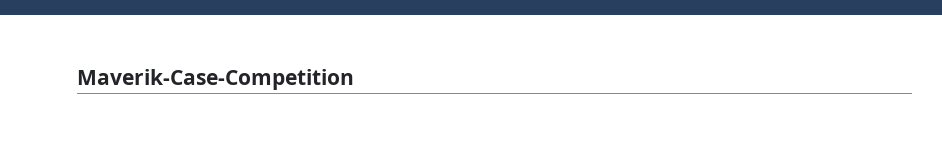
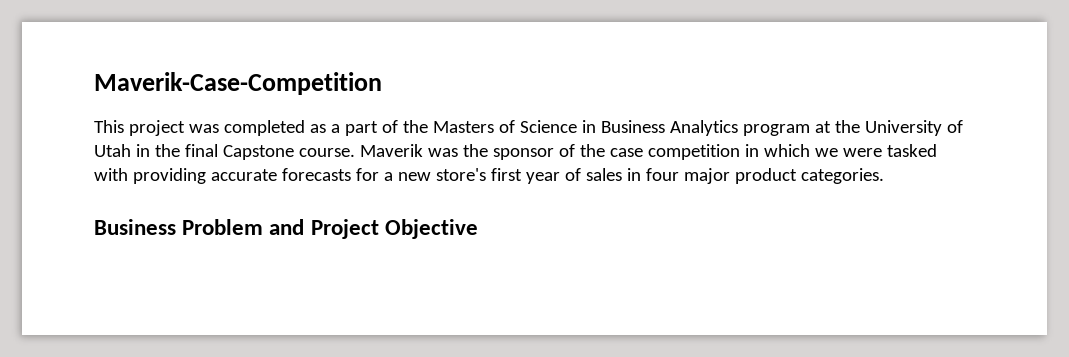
+ This project was completed as a part of the Masters of Science in Business Analytics program at the University of Utah in the final Capstone course. Maverik was the sponsor of the case competition in which we were tasked with providing accurate forecasts for a new store's first year of sales in four major product categories.
+ Business Problem and Project Objective

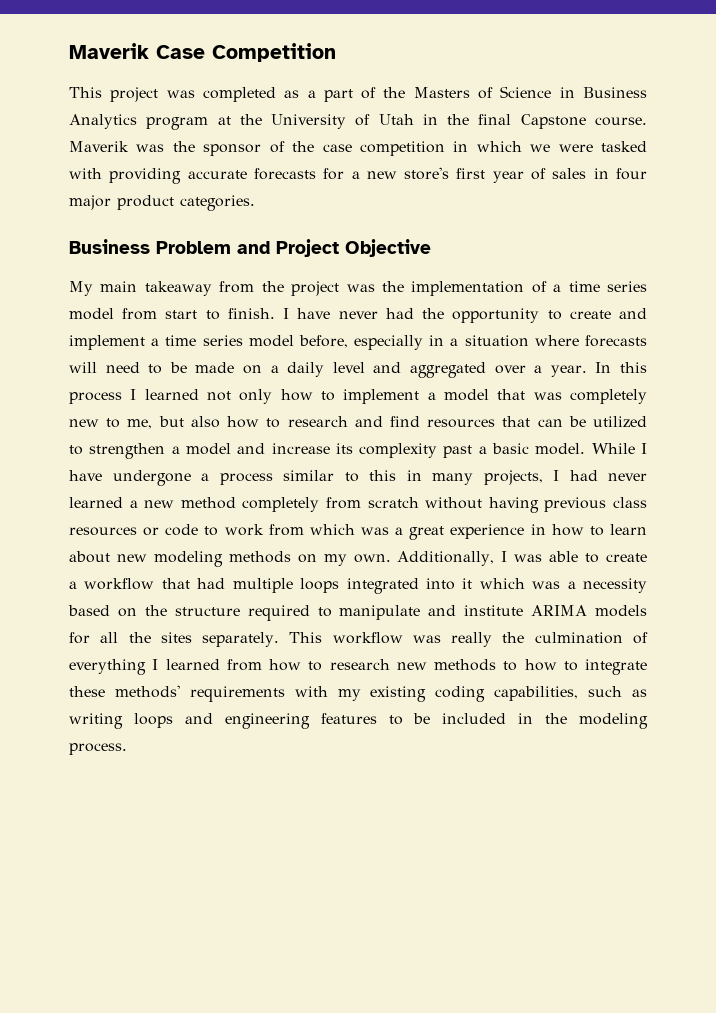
- Maverik-Case-Competition
+ Maverik Case Competition
+ My main takeaway from the project was the implementation of a time series model from start to finish. I have never had the opportunity to create and implement a time series model before, especially in a situation where forecasts will need to be made on a daily level and aggregated over a year. In this process I learned not only how to implement a model that was completely new to me, but also how to research and find resources that can be utilized to strengthen a model and increase its complexity past a basic model. While I have undergone a process similar to this in many projects, I had never learned a new method completely from scratch without having previous class resources or code to work from which was a great experience in how to learn about new modeling methods on my own. Additionally, I was able to create a workflow that had multiple loops integrated into it which was a necessity based on the structure required to manipulate and institute ARIMA models for all the sites separately. This workflow was really the culmination of everything I learned from how to research new methods to how to integrate these methods' requirements with my existing coding capabilities, such as writing loops and engineering features to be included in the modeling process.

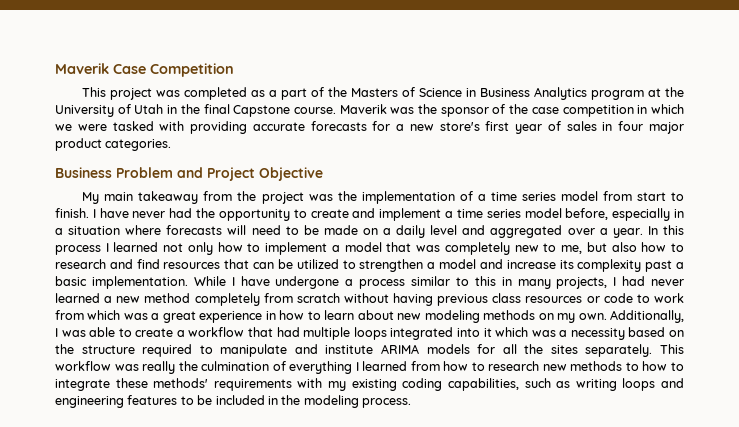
- In this process I learned not only how to implement a model that was completely new to me, but also how to research and find resources that can be utilized to strengthen a model and increase its complexity past a basic model.
+ In this process I learned not only how to implement a model that was completely new to me, but also how to research and find resources that can be utilized to strengthen a model and increase its complexity past a basic implementation.

